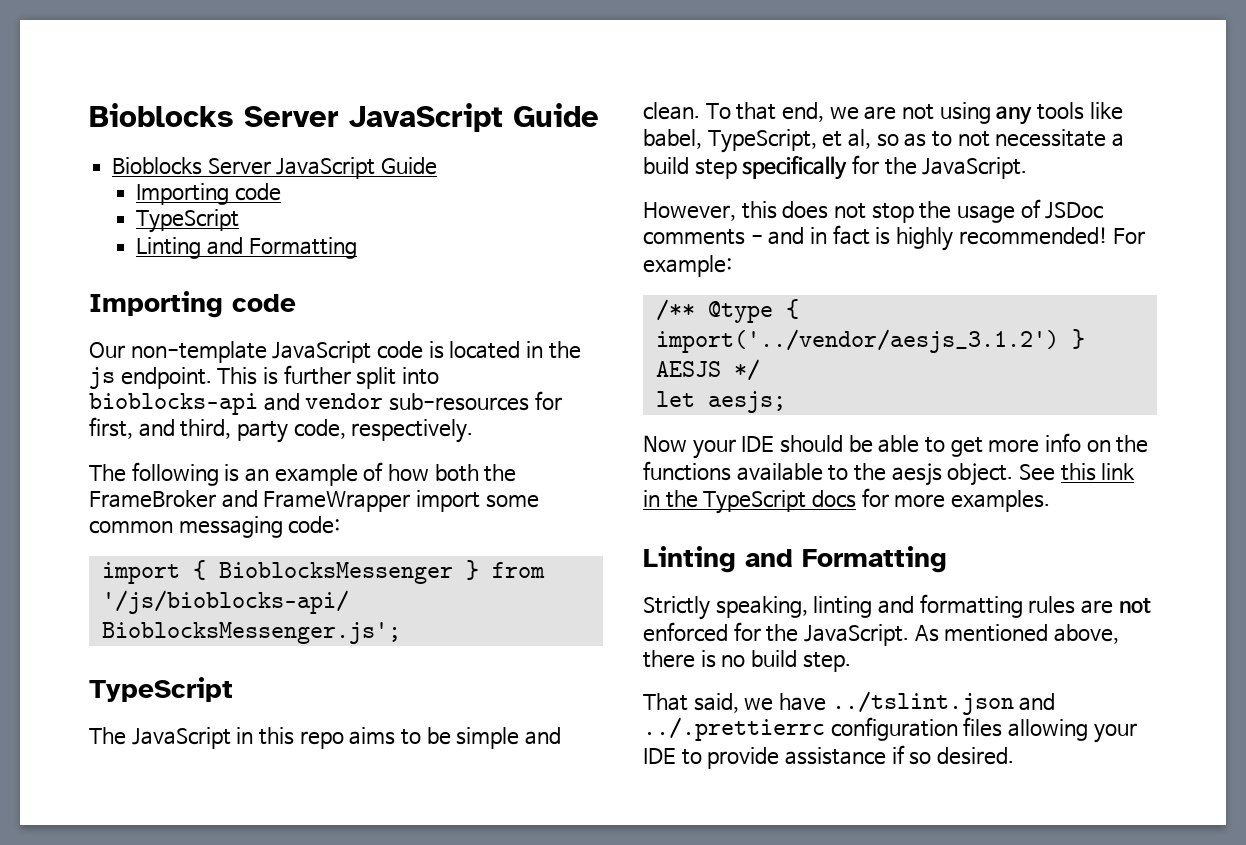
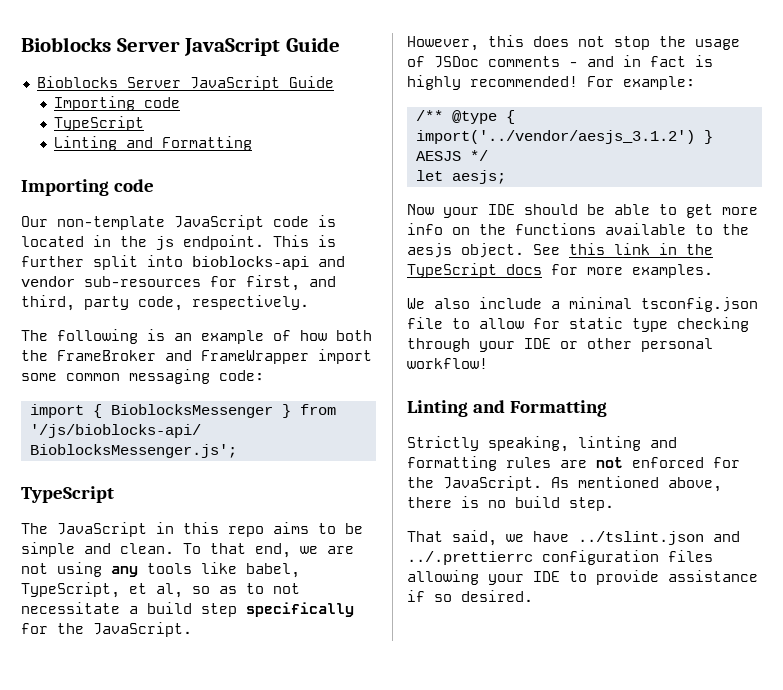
+ We also include a minimal tsconfig.json file to allow for static type checking through your IDE or other personal workflow!

